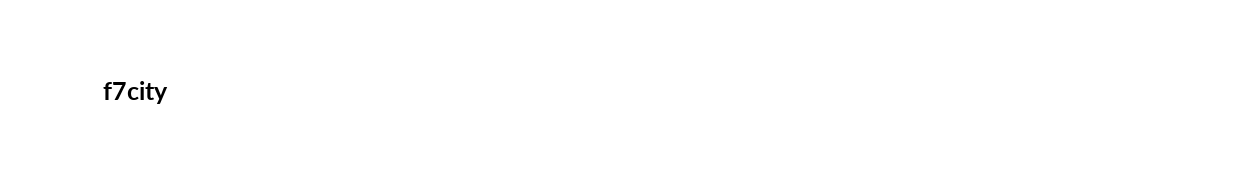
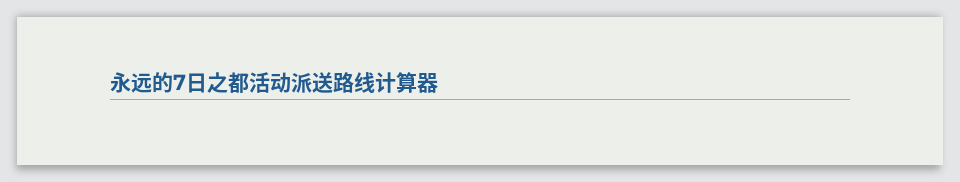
- f7city
+ 永远的7日之都活动派送路线计算器

